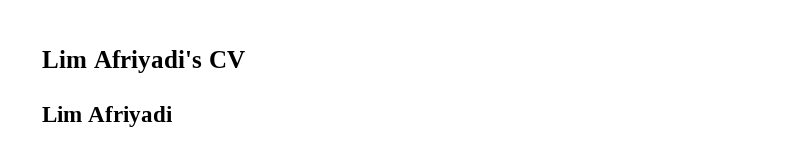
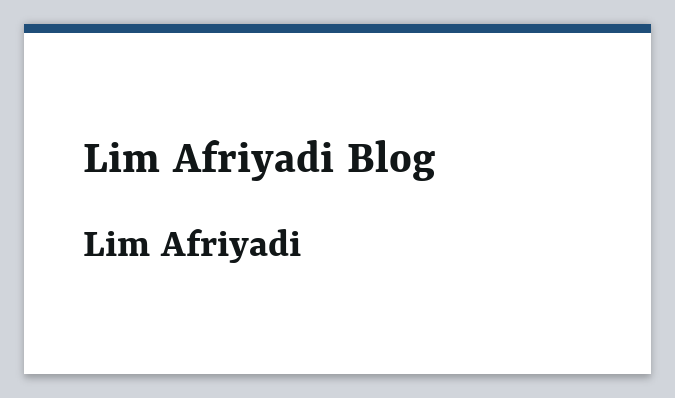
- Lim Afriyadi's CV
+ Lim Afriyadi Blog

